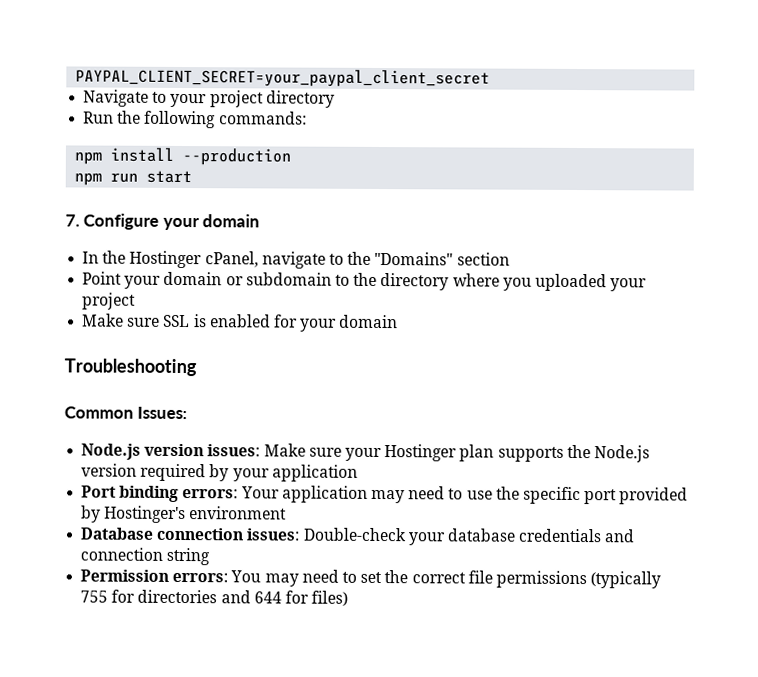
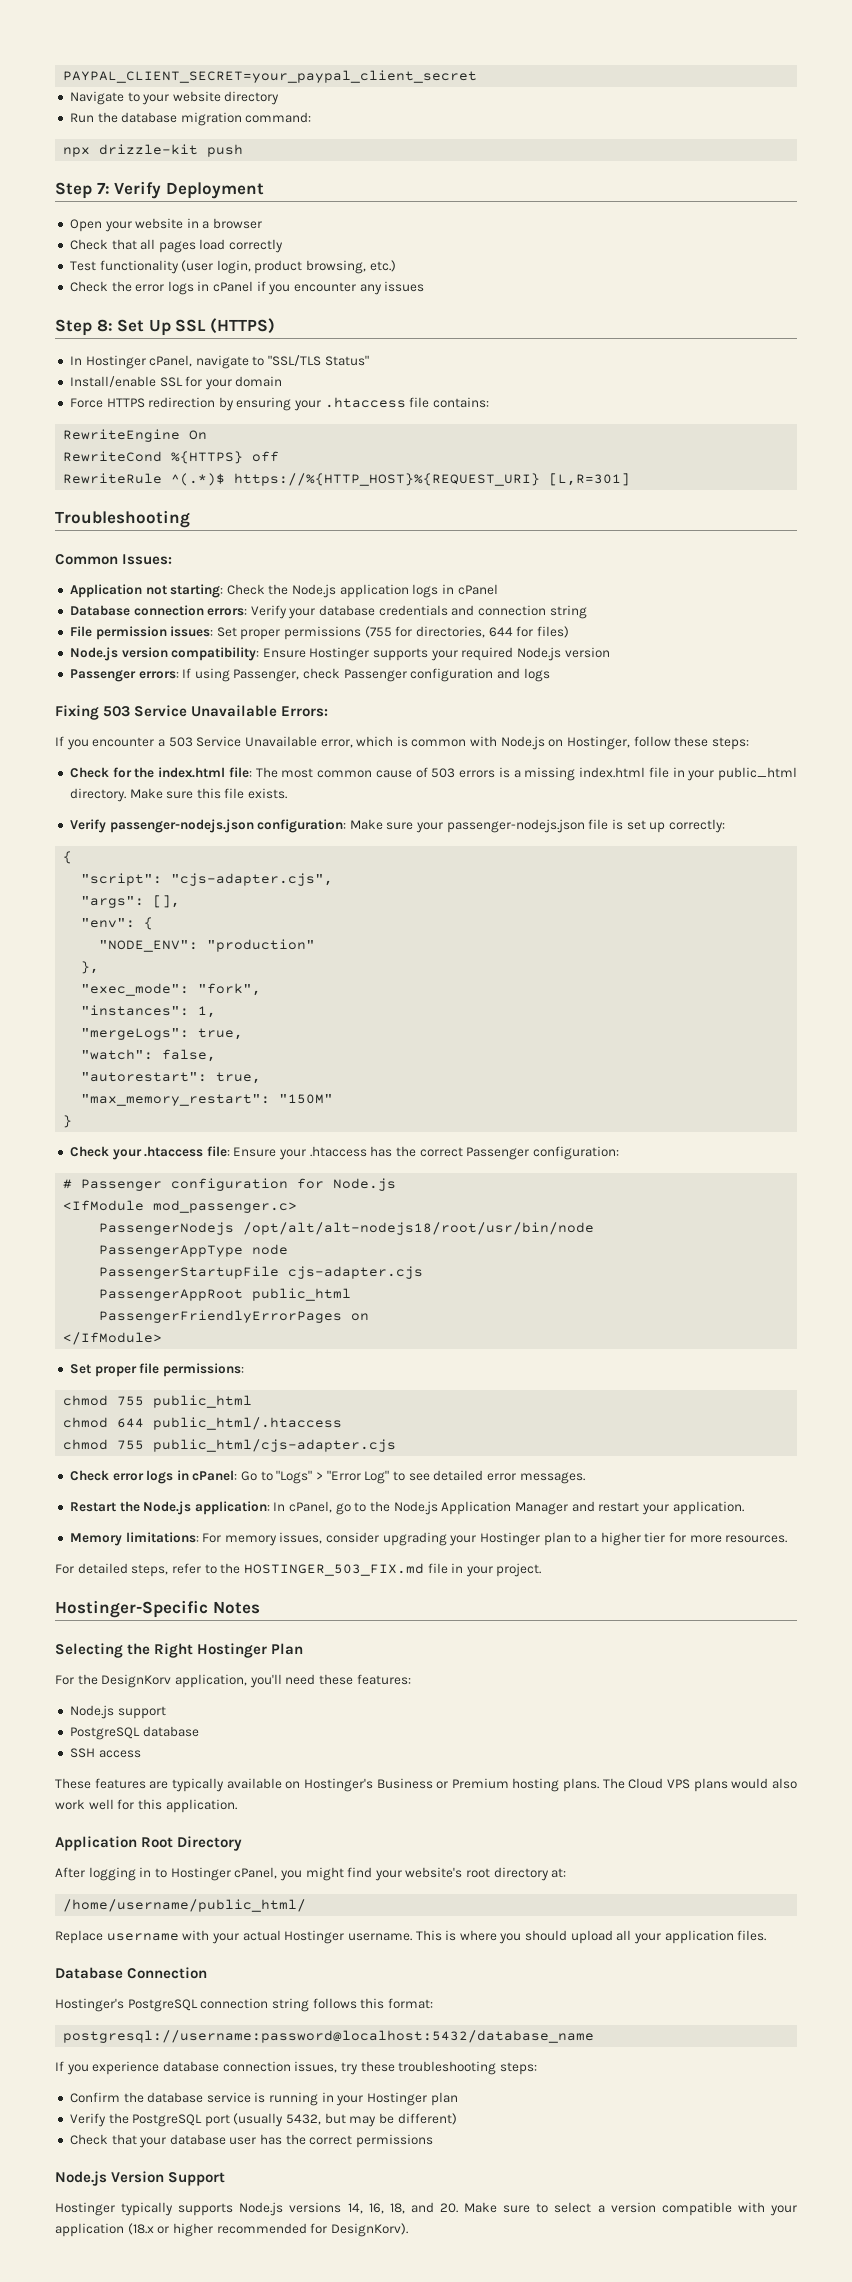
- Navigate to your project directory
+ Navigate to your website directory
- Run the following commands:
- npm install --production
- npm run start
- 7. Configure your domain
- In the Hostinger cPanel, navigate to the "Domains" section
- Point your domain or subdomain to the directory where you uploaded your project
- Make sure SSL is enabled for your domain
+ Run the database migration command:
+ npx drizzle-kit push
+ Step 7: Verify Deployment
+ Open your website in a browser
+ Check that all pages load correctly
+ Test functionality (user login, product browsing, etc.)
+ Check the error logs in cPanel if you encounter any issues
+ Step 8: Set Up SSL (HTTPS)
+ In Hostinger cPanel, navigate to "SSL/TLS Status"
+ Install/enable SSL for your domain
+ Force HTTPS redirection by ensuring your .htaccess file contains:
+ RewriteEngine On
+ RewriteCond %{HTTPS} off
+ RewriteRule ^(.*)$ https://%{HTTP_HOST}%{REQUEST_URI} [L,R=301]
  Troubleshooting
  Common Issues:
- Node.js version issues: Make sure your Hostinger plan supports the Node.js version required by your application
- Port binding errors: Your application may need to use the specific port provided by Hostinger's environment
+ Application not starting: Check the Node.js application logs in cPanel
- Database connection issues: Double-check your database credentials and connection string
+ Database connection errors: Verify your database credentials and connection string
- Permission errors: You may need to set the correct file permissions (typically 755 for directories and 644 for files)
+ File permission issues: Set proper permissions (755 for directories, 644 for files)
+ Node.js version compatibility: Ensure Hostinger supports your required Node.js version
+ Passenger errors: If using Passenger, check Passenger configuration and logs
+ Fixing 503 Service Unavailable Errors:
+ If you encounter a 503 Service Unavailable error, which is common with Node.js on Hostinger, follow these steps:
+ Check for the index.html file: The most common cause of 503 errors is a missing index.html file in your public_html directory. Make sure this file exists.
+ Verify passenger-nodejs.json configuration: Make sure your passenger-nodejs.json file is set up correctly:
+ {
+ "script": "cjs-adapter.cjs",
+ "args": [],
+ "env": {
+ "NODE_ENV": "production"
+ },
+ "exec_mode": "fork",
+ "instances": 1,
+ "mergeLogs": true,
+ "watch": false,
+ "autorestart": true,
+ "max_memory_restart": "150M"
+ }
+ Check your .htaccess file: Ensure your .htaccess has the correct Passenger configuration:
+ # Passenger configuration for Node.js
+ <IfModule mod_passenger.c>
+ PassengerNodejs /opt/alt/alt-nodejs18/root/usr/bin/node
+ PassengerAppType node
+ PassengerStartupFile cjs-adapter.cjs
+ PassengerAppRoot public_html
+ PassengerFriendlyErrorPages on
+ </IfModule>
+ Set proper file permissions:
+ chmod 755 public_html
+ chmod 644 public_html/.htaccess
+ chmod 755 public_html/cjs-adapter.cjs
+ Check error logs in cPanel: Go to "Logs" > "Error Log" to see detailed error messages.
+ Restart the Node.js application: In cPanel, go to the Node.js Application Manager and restart your application.
+ Memory limitations: For memory issues, consider upgrading your Hostinger plan to a higher tier for more resources.
+ For detailed steps, refer to the HOSTINGER_503_FIX.md file in your project.
+ Hostinger-Specific Notes
+ Selecting the Right Hostinger Plan
+ For the DesignKorv application, you'll need these features:
+ Node.js support
+ PostgreSQL database
+ SSH access
+ These features are typically available on Hostinger's Business or Premium hosting plans. The Cloud VPS plans would also work well for this application.
+ Application Root Directory
+ After logging in to Hostinger cPanel, you might find your website's root directory at:
+ /home/username/public_html/
+ Replace username with your actual Hostinger username. This is where you should upload all your application files.
+ Database Connection
+ Hostinger's PostgreSQL connection string follows this format:
+ postgresql://username:password@localhost:5432/database_name
+ If you experience database connection issues, try these troubleshooting steps:
+ Confirm the database service is running in your Hostinger plan
+ Verify the PostgreSQL port (usually 5432, but may be different)
+ Check that your database user has the correct permissions
+ Node.js Version Support
+ Hostinger typically supports Node.js versions 14, 16, 18, and 20. Make sure to select a version compatible with your application (18.x or higher recommended for DesignKorv).

